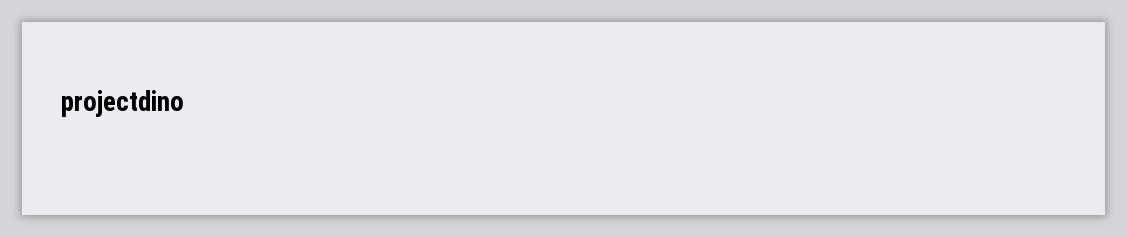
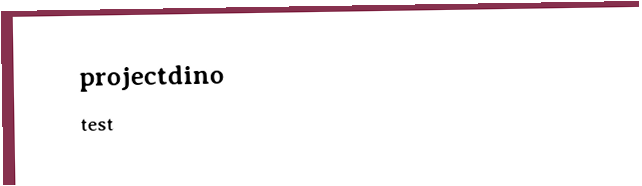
+ test

